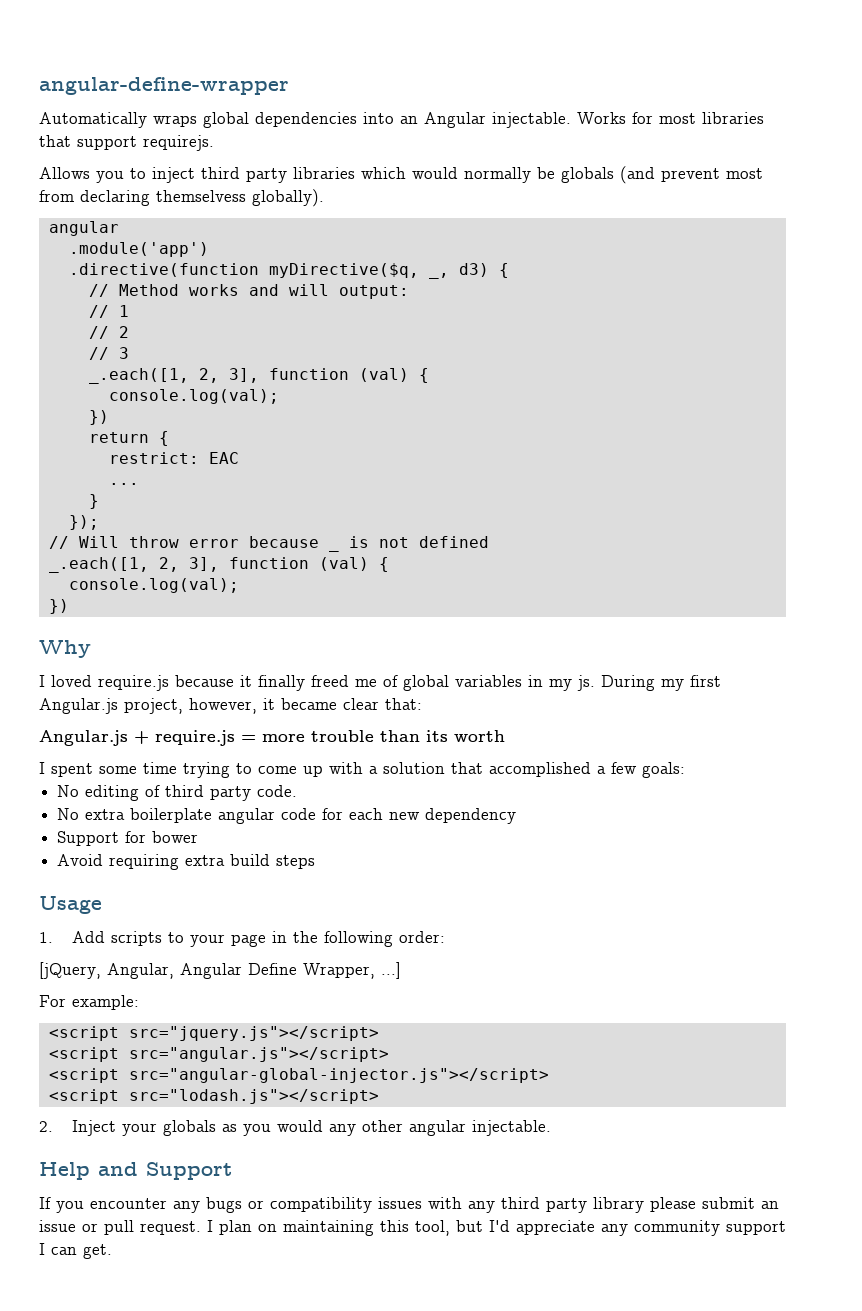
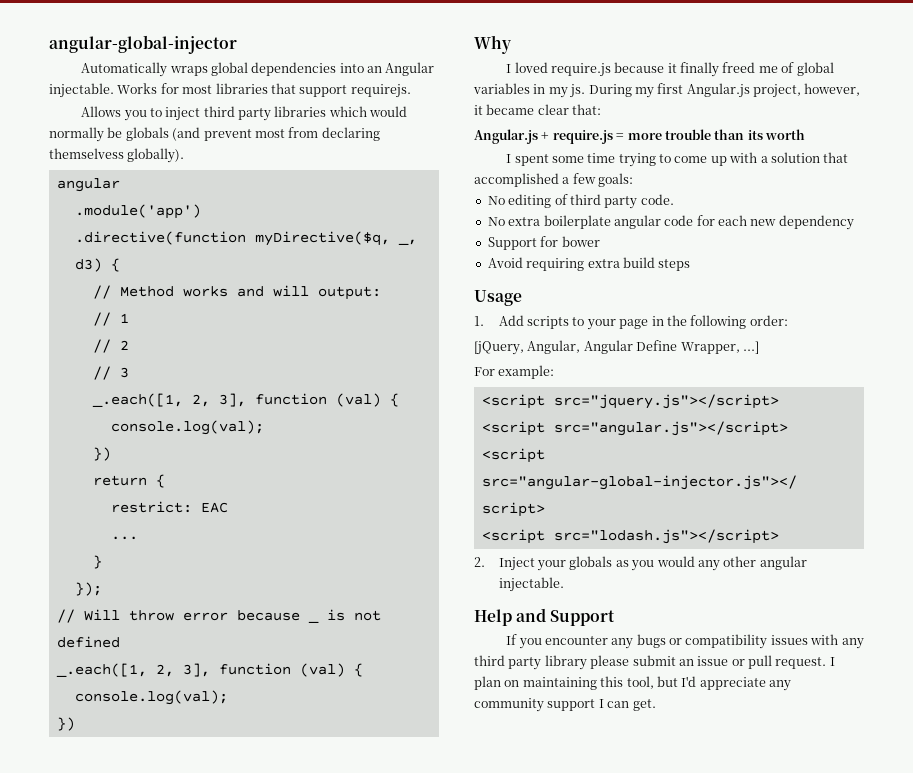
- angular-define-wrapper
+ angular-global-injector

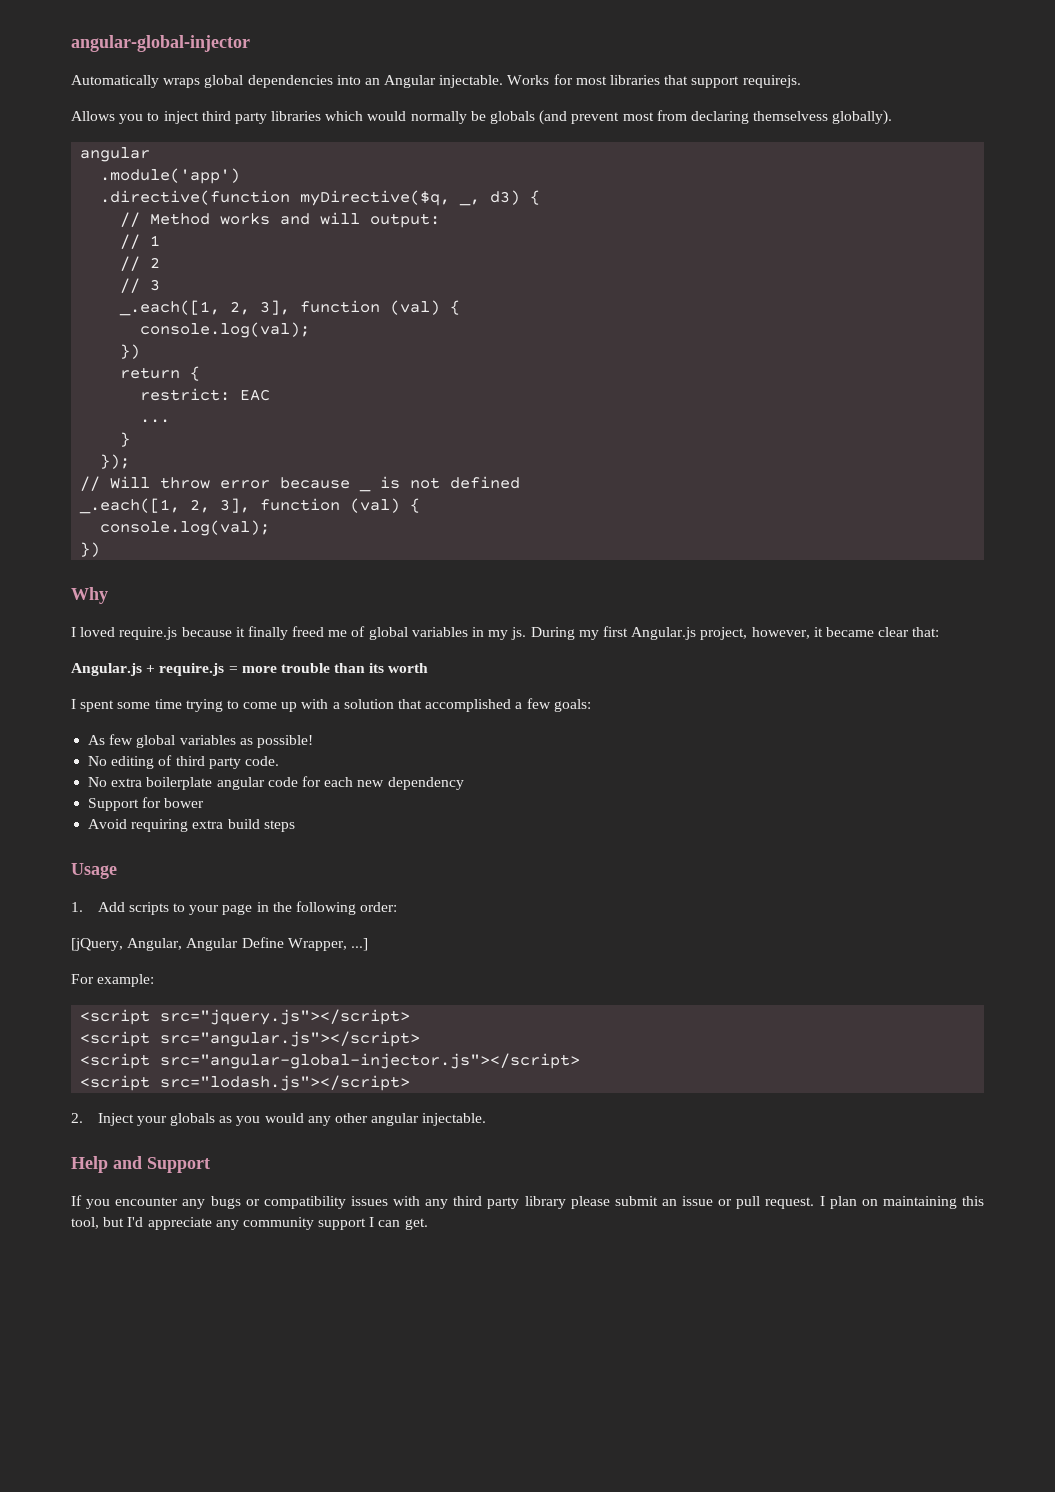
+ As few global variables as possible!

